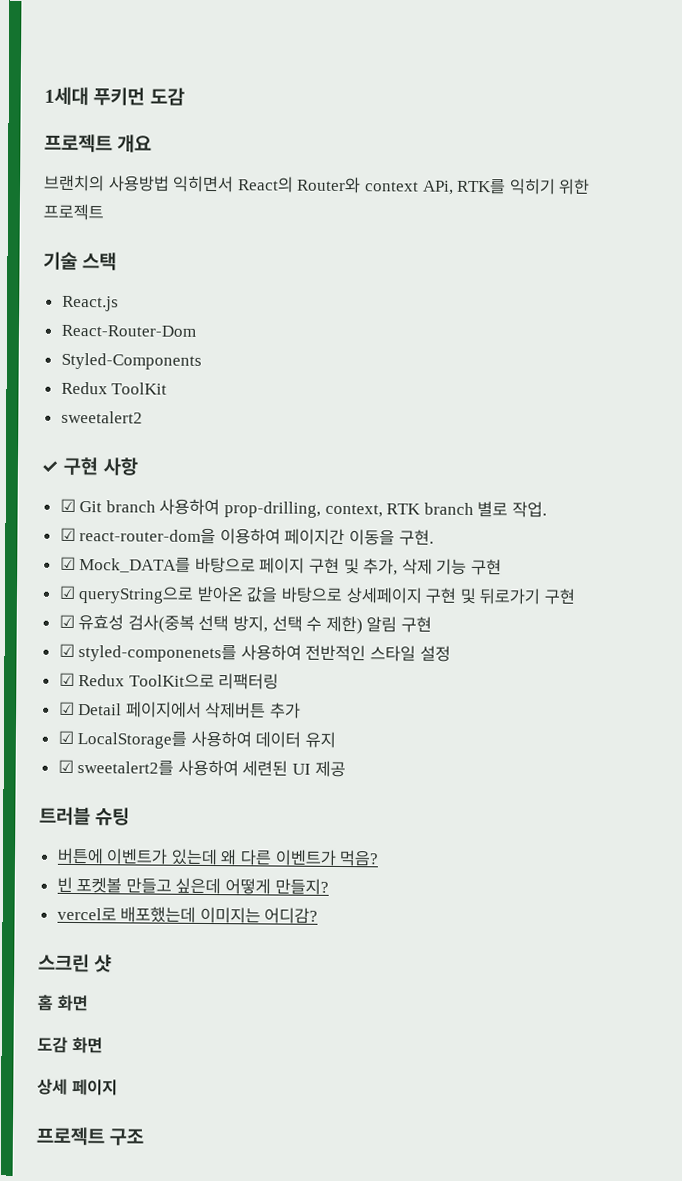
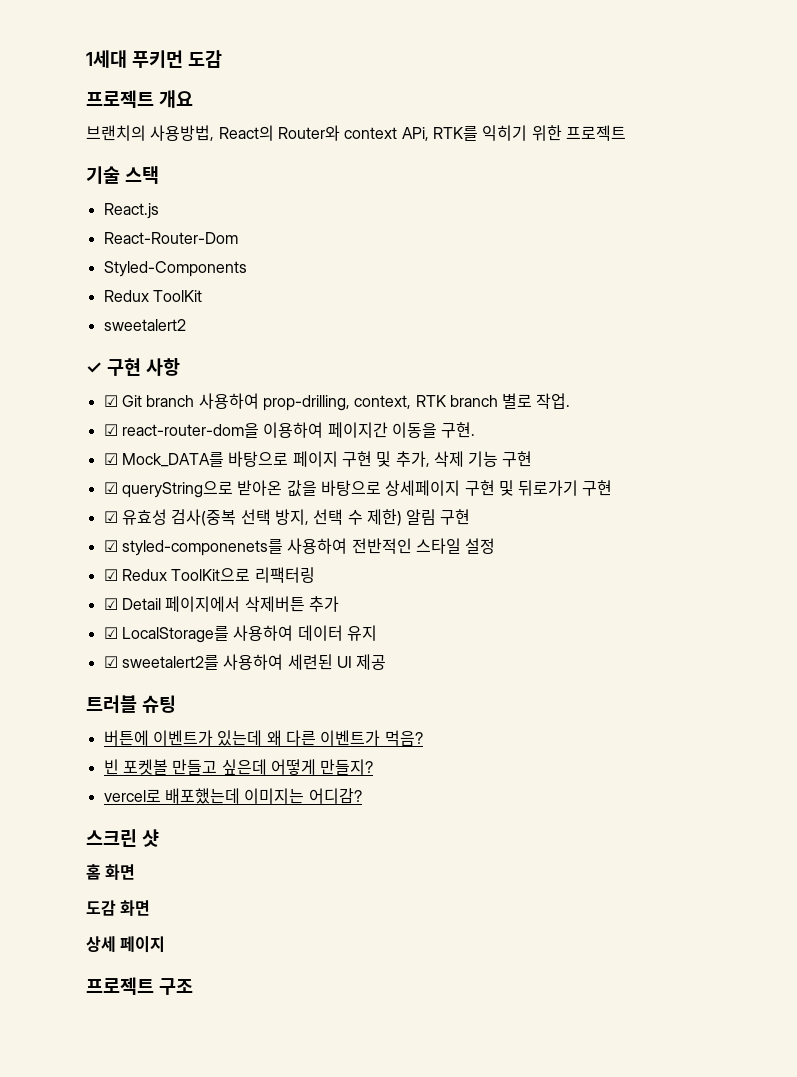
- 브랜치의 사용방법 익히면서 React의 Router와 context APi, RTK를 익히기 위한 프로젝트
+ 브랜치의 사용방법, React의 Router와 context APi, RTK를 익히기 위한 프로젝트

